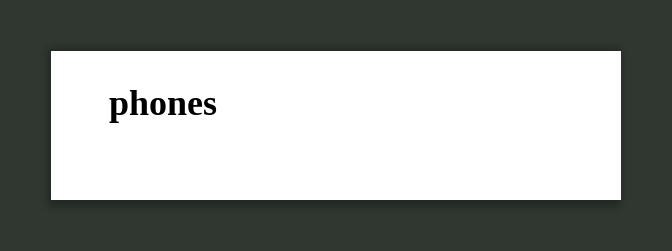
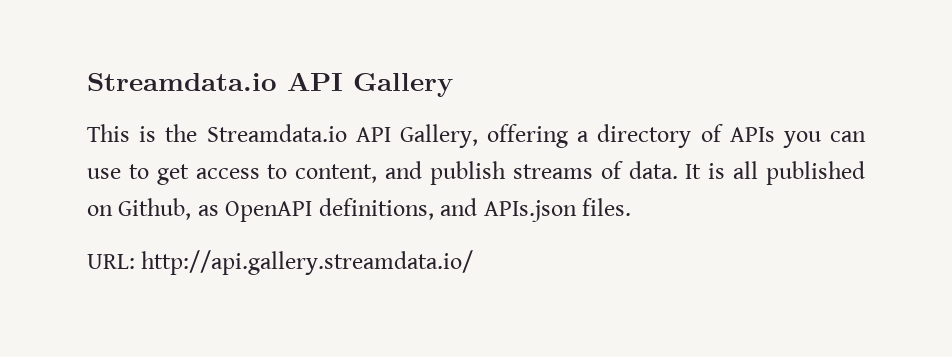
- phones
+ Streamdata.io API Gallery
+ This is the Streamdata.io API Gallery, offering a directory of APIs you can use to get access to content, and publish streams of data. It is all published on Github, as OpenAPI definitions, and APIs.json files.
+ URL: http://api.gallery.streamdata.io/

